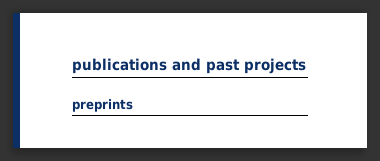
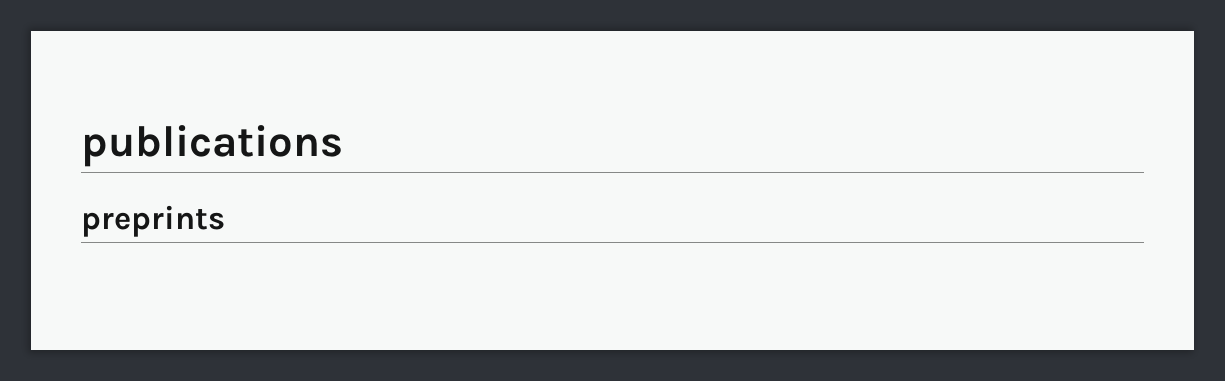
- publications and past projects
+ publications

